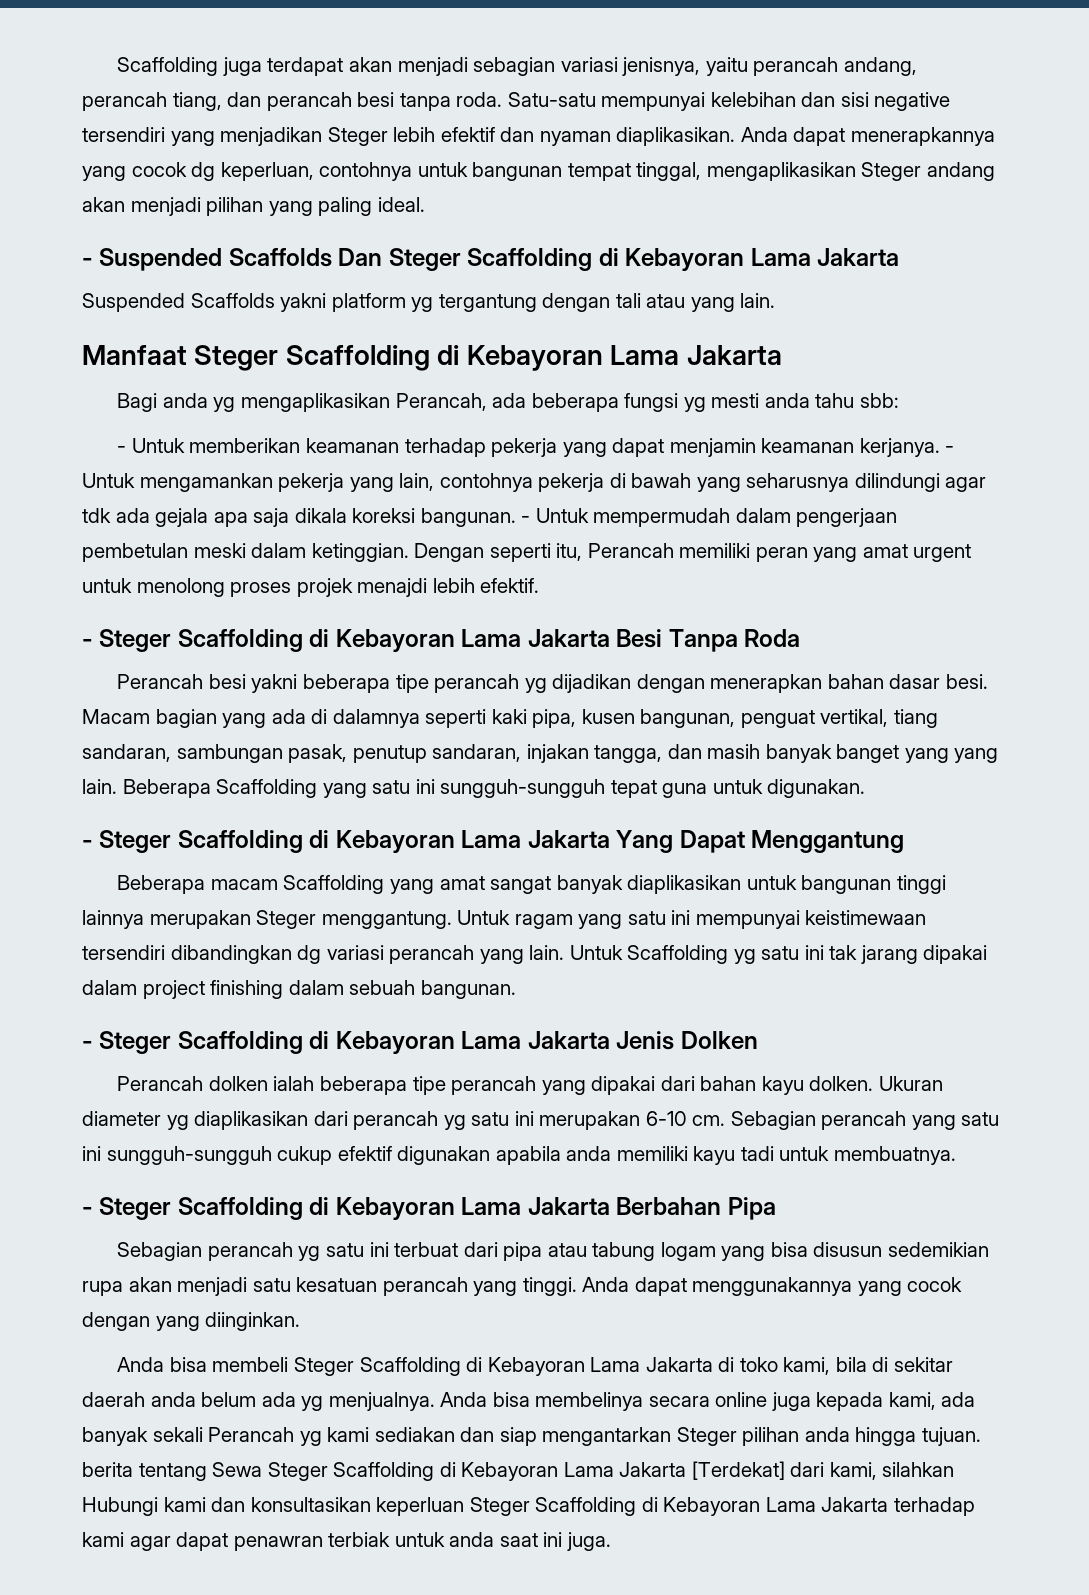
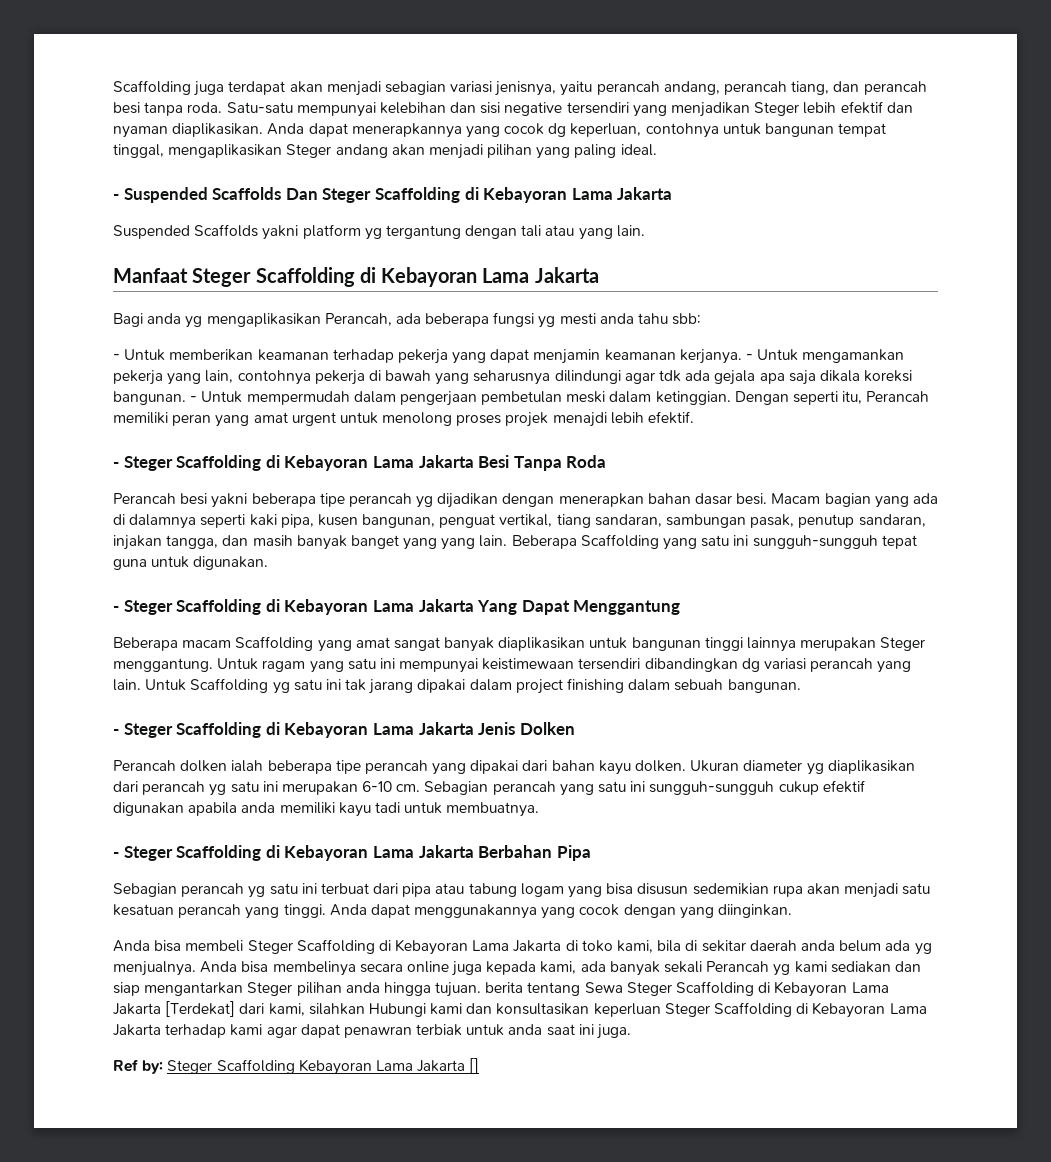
+ Ref by: Steger Scaffolding Kebayoran Lama Jakarta []

